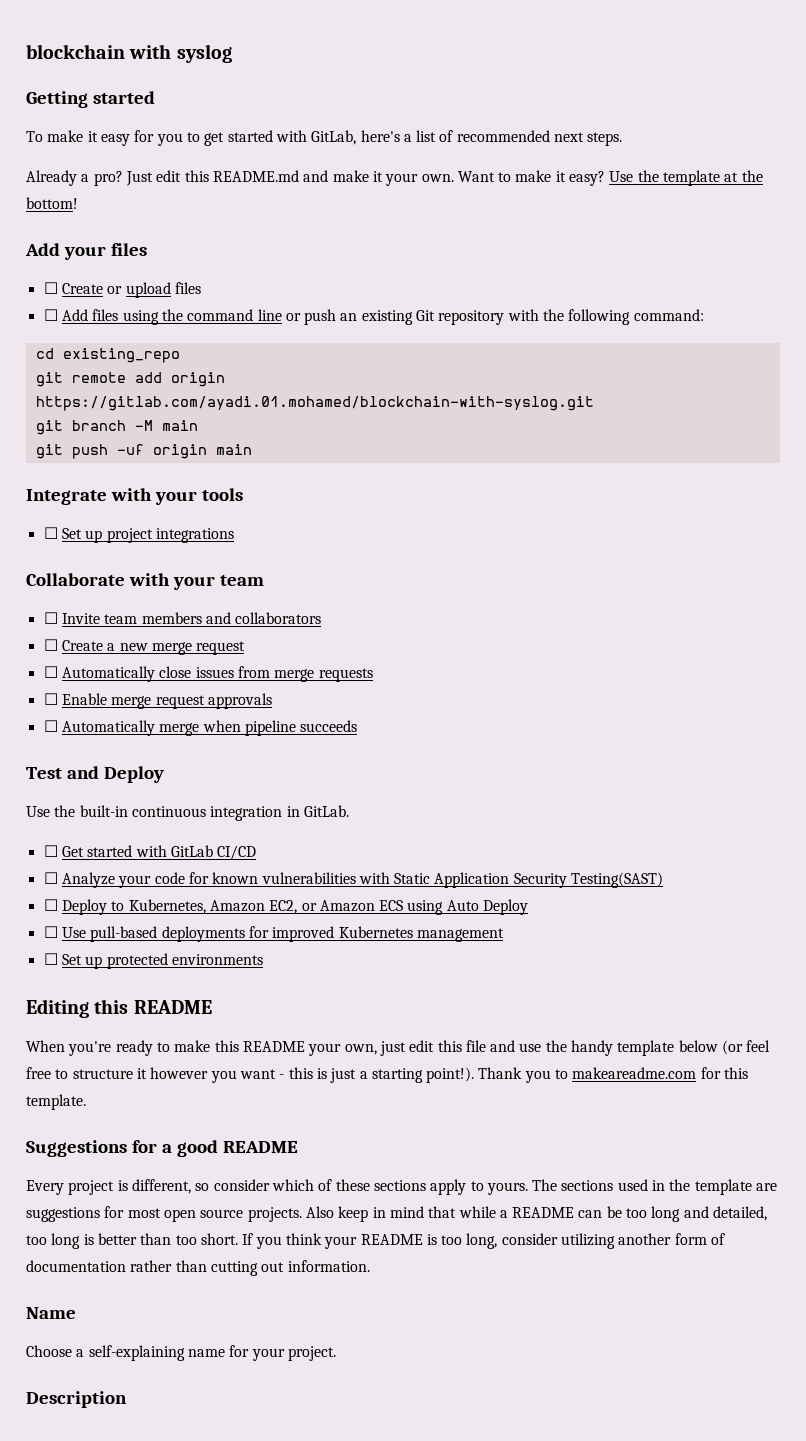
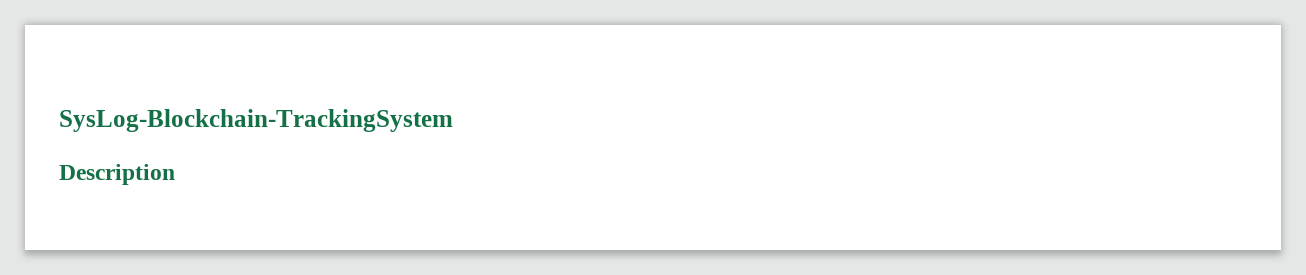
- blockchain with syslog
- Getting started
- To make it easy for you to get started with GitLab, here's a list of recommended next steps.
- Already a pro? Just edit this README.md and make it your own. Want to make it easy? Use the template at the bottom!
- Add your files
- ☐ Create or upload files
- ☐ Add files using the command line or push an existing Git repository with the following command:
- cd existing_repo
- git remote add origin https://gitlab.com/ayadi.01.mohamed/blockchain-with-syslog.git
- git branch -M main
- git push -uf origin main
- Integrate with your tools
- ☐ Set up project integrations
- Collaborate with your team
- ☐ Invite team members and collaborators
- ☐ Create a new merge request
- ☐ Automatically close issues from merge requests
- ☐ Enable merge request approvals
- ☐ Automatically merge when pipeline succeeds
- Test and Deploy
- Use the built-in continuous integration in GitLab.
- ☐ Get started with GitLab CI/CD
- ☐ Analyze your code for known vulnerabilities with Static Application Security Testing(SAST)
- ☐ Deploy to Kubernetes, Amazon EC2, or Amazon ECS using Auto Deploy
- ☐ Use pull-based deployments for improved Kubernetes management
- ☐ Set up protected environments
- Editing this README
- When you're ready to make this README your own, just edit this file and use the handy template below (or feel free to structure it however you want - this is just a starting point!). Thank you to makeareadme.com for this template.
- Suggestions for a good README
- Every project is different, so consider which of these sections apply to yours. The sections used in the template are suggestions for most open source projects. Also keep in mind that while a README can be too long and detailed, too long is better than too short. If you think your README is too long, consider utilizing another form of documentation rather than cutting out information.
- Name
- Choose a self-explaining name for your project.
+ SysLog-Blockchain-TrackingSystem

